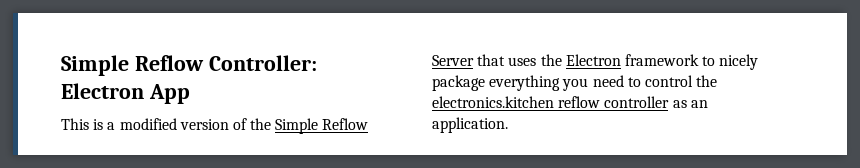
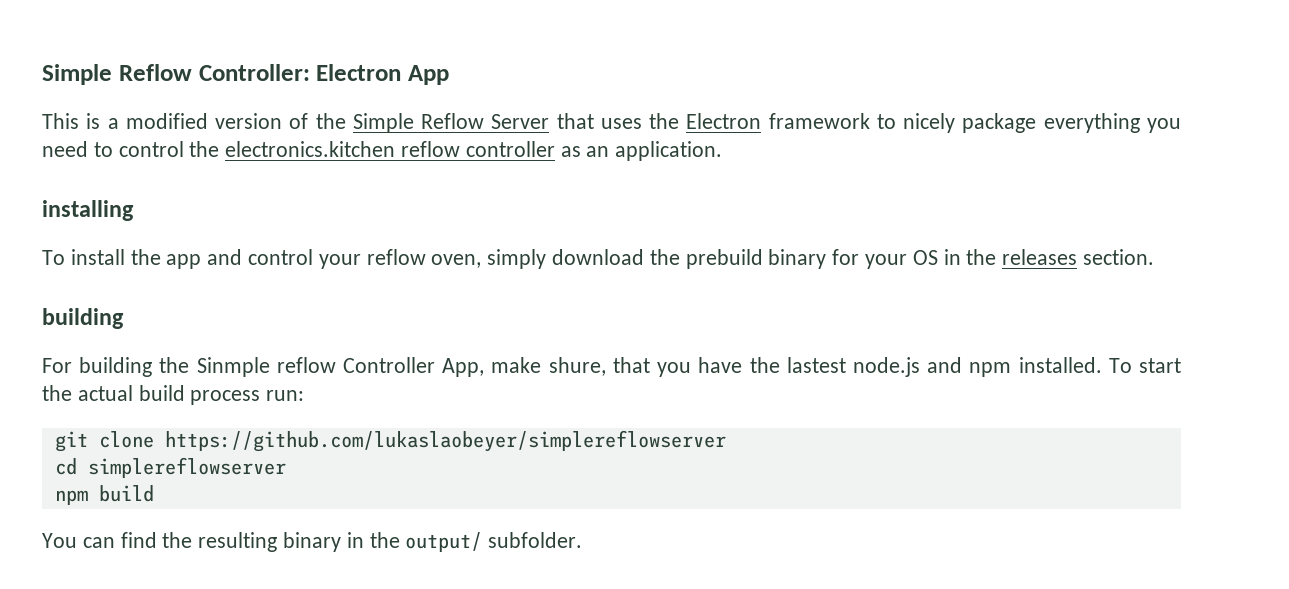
+ installing
+ To install the app and control your reflow oven, simply download the prebuild binary for your OS in the releases section.
+ building
+ For building the Sinmple reflow Controller App, make shure, that you have the lastest node.js and npm installed. To start the actual build process run:
+ git clone https://github.com/lukaslaobeyer/simplereflowserver
+ cd simplereflowserver
+ npm build
+ You can find the resulting binary in the output/ subfolder.

